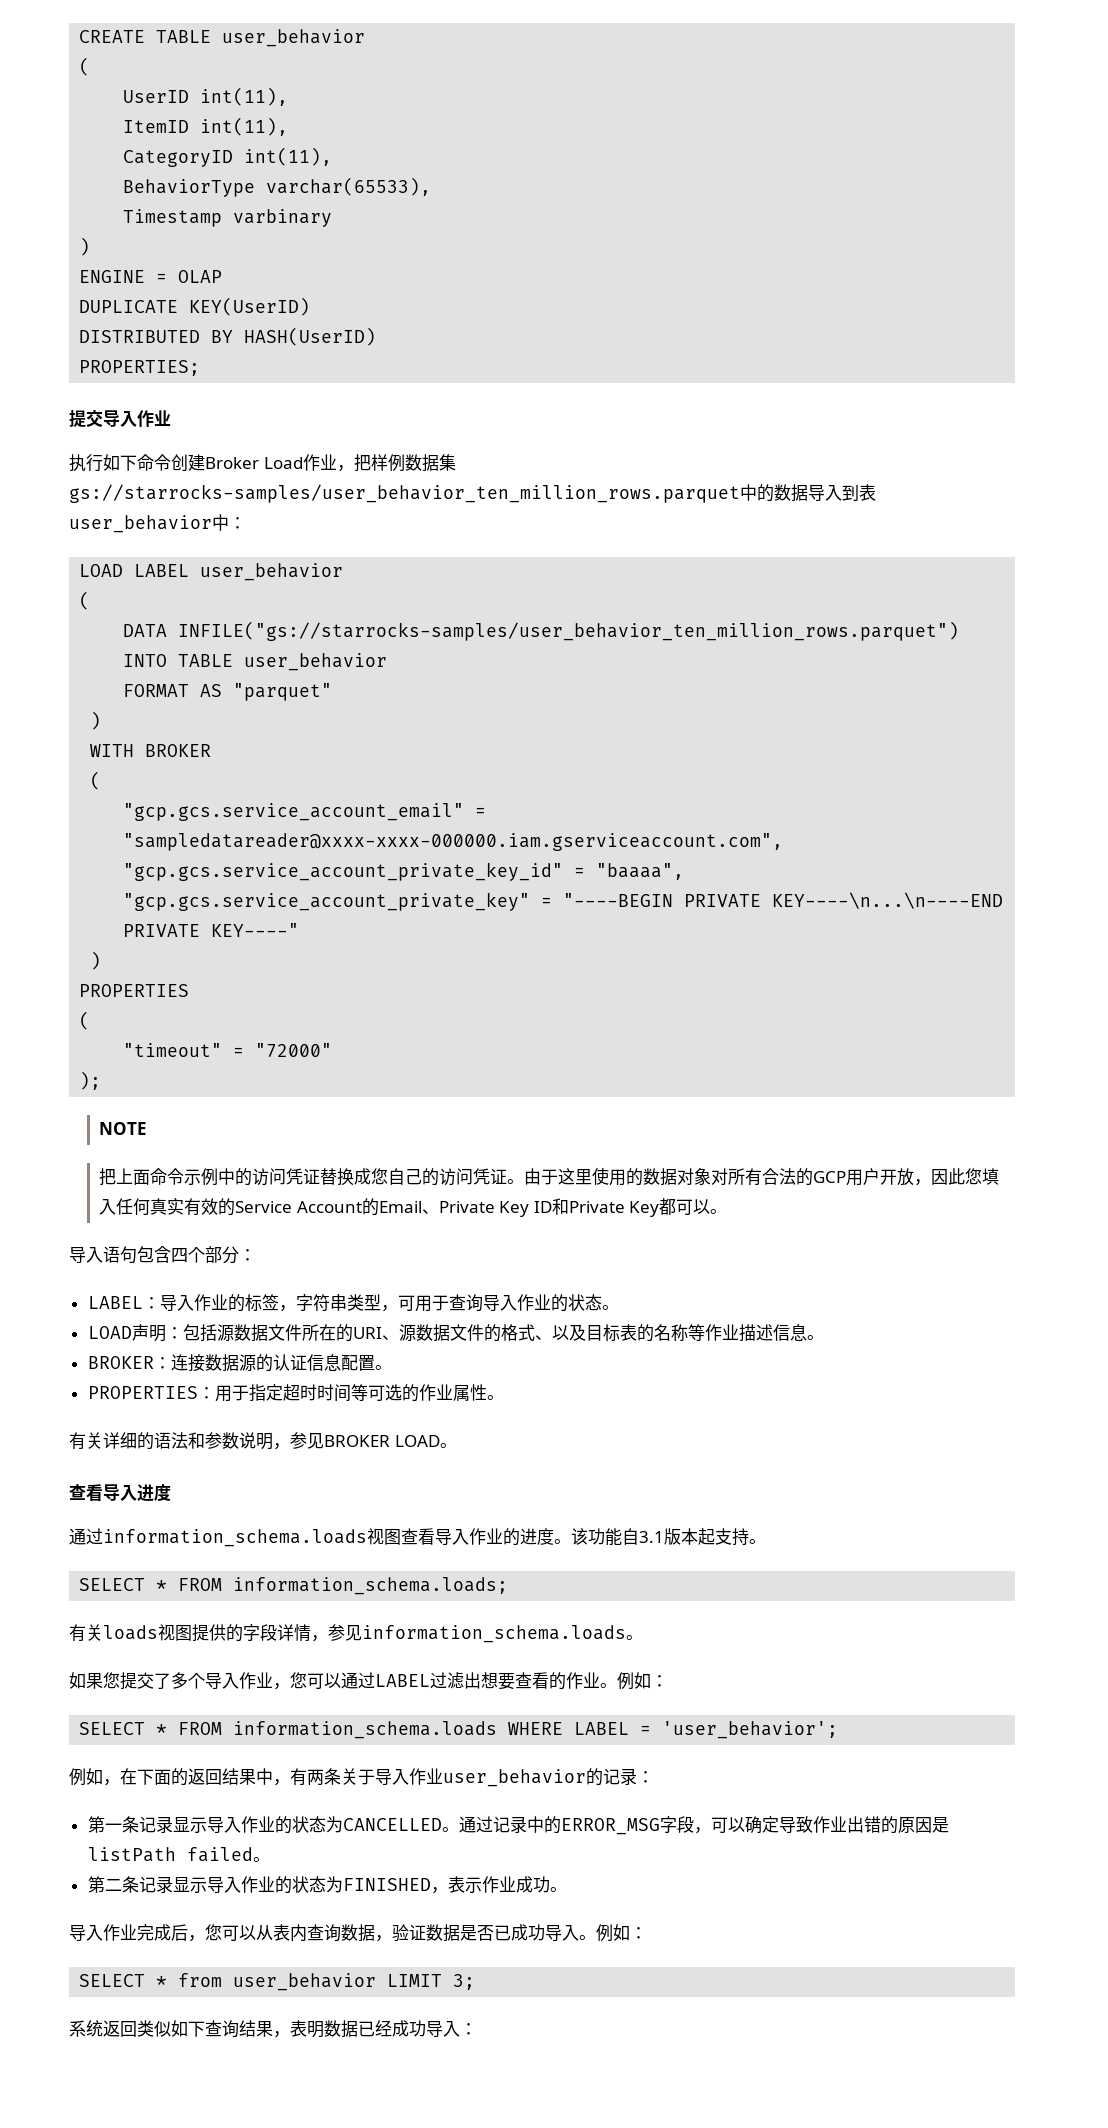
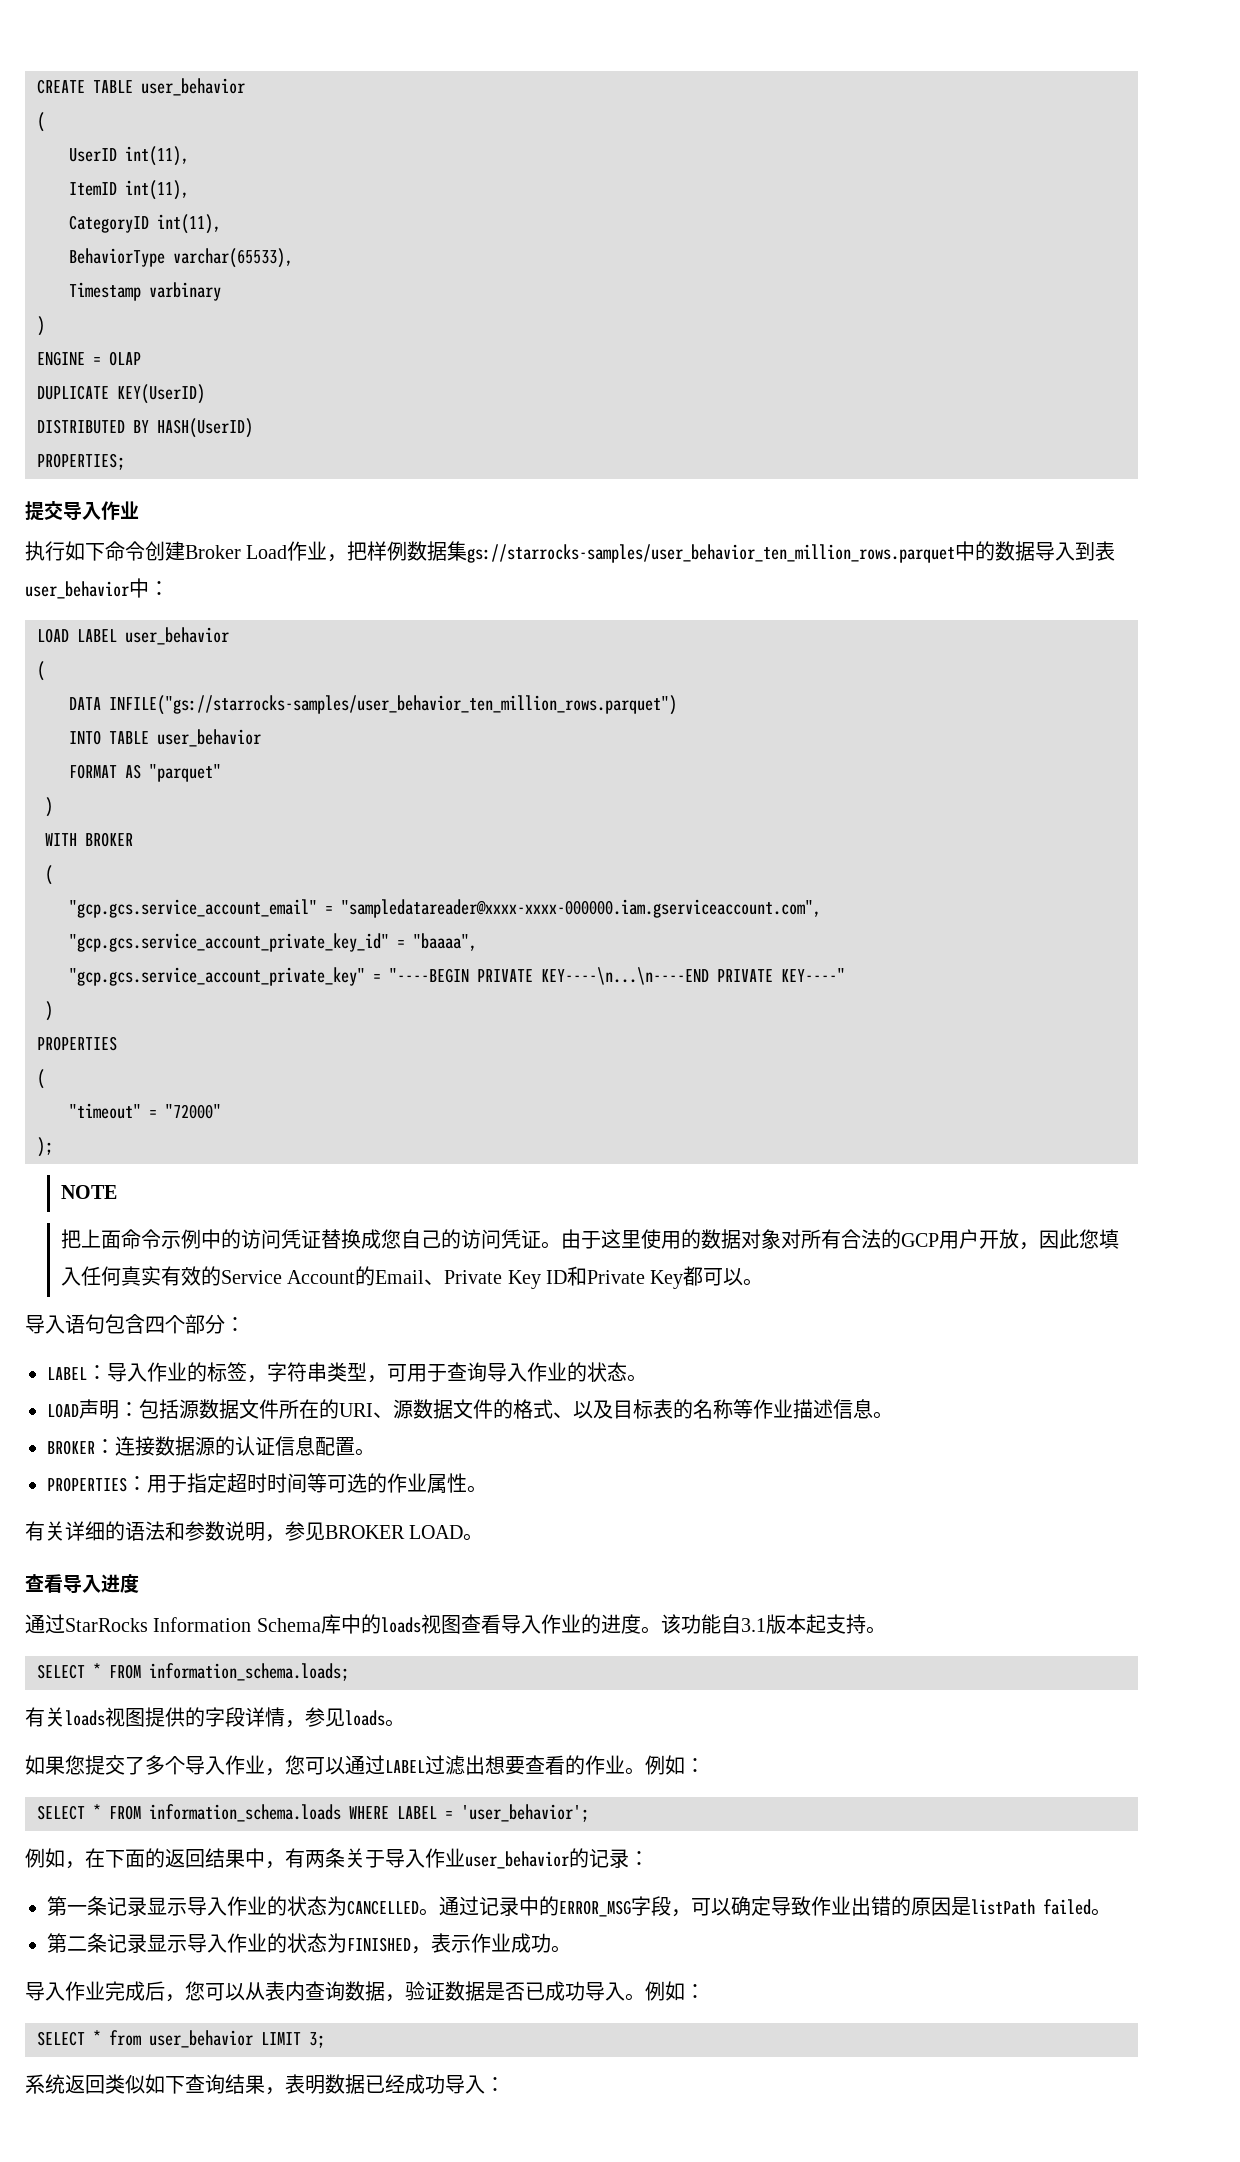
- 通过information_schema.loads视图查看导入作业的进度。
+ 通过StarRocks Information Schema库中的loads视图查看导入作业的进度。
- 有关loads视图提供的字段详情，参见information_schema.loads。
+ 有关loads视图提供的字段详情，参见loads。

